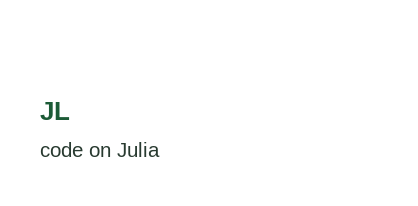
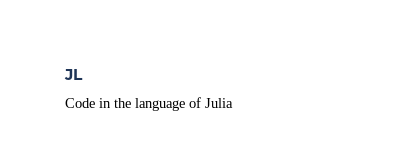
- code on Julia
+ Сode in the language of Julia

